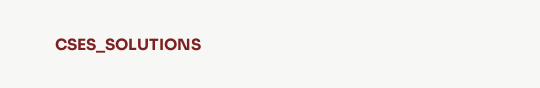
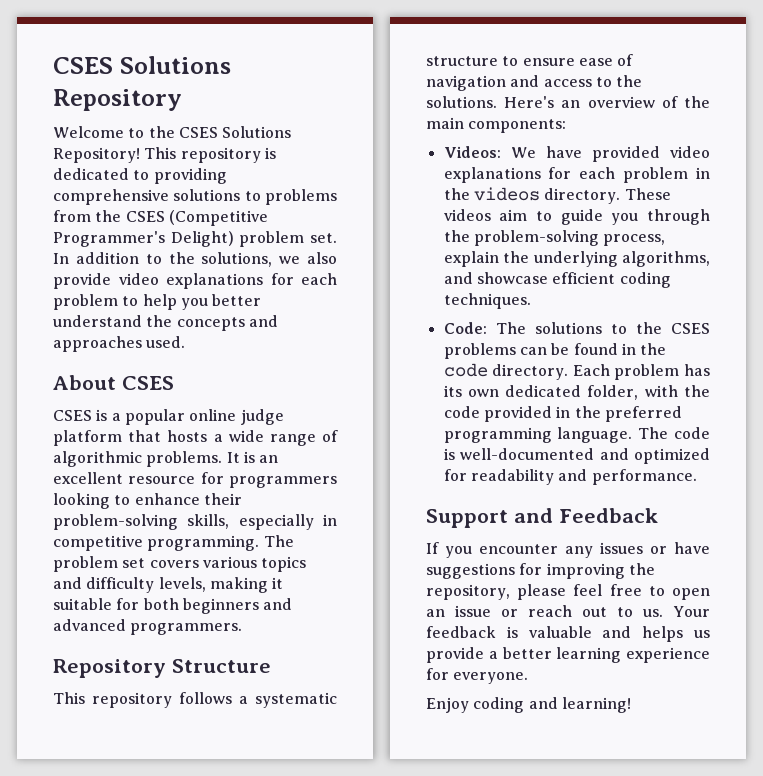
- CSES_SOLUTIONS
+ CSES Solutions Repository
+ Welcome to the CSES Solutions Repository! This repository is dedicated to providing comprehensive solutions to problems from the CSES (Competitive Programmer's Delight) problem set. In addition to the solutions, we also provide video explanations for each problem to help you better understand the concepts and approaches used.
+ About CSES
+ CSES is a popular online judge platform that hosts a wide range of algorithmic problems. It is an excellent resource for programmers looking to enhance their problem-solving skills, especially in competitive programming. The problem set covers various topics and difficulty levels, making it suitable for both beginners and advanced programmers.
+ Repository Structure
+ This repository follows a systematic structure to ensure ease of navigation and access to the solutions. Here's an overview of the main components:
+ Videos: We have provided video explanations for each problem in the videos directory. These videos aim to guide you through the problem-solving process, explain the underlying algorithms, and showcase efficient coding techniques.
+ Code: The solutions to the CSES problems can be found in the code directory. Each problem has its own dedicated folder, with the code provided in the preferred programming language. The code is well-documented and optimized for readability and performance.
+ Support and Feedback
+ If you encounter any issues or have suggestions for improving the repository, please feel free to open an issue or reach out to us. Your feedback is valuable and helps us provide a better learning experience for everyone.
+ Enjoy coding and learning!

